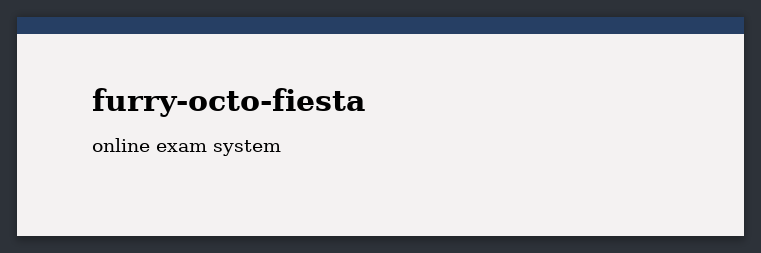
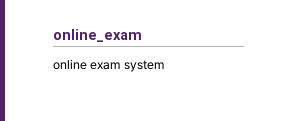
- furry-octo-fiesta
+ online_exam

